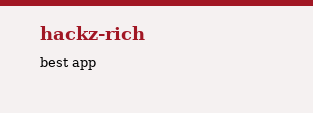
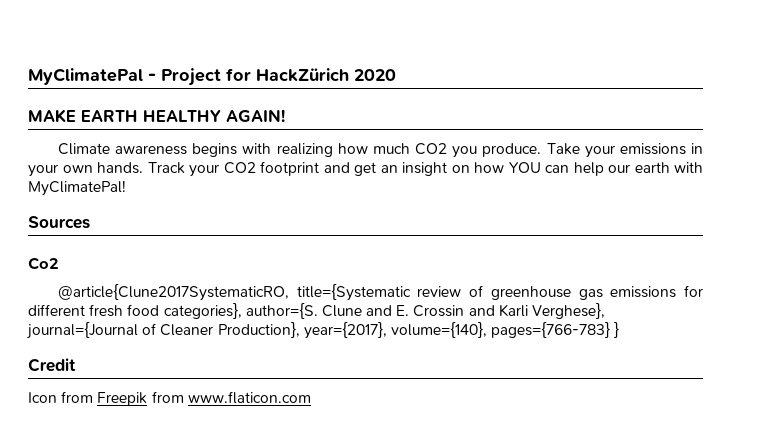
- hackz-rich
- best app
+ MyClimatePal - Project for HackZürich 2020
+ MAKE EARTH HEALTHY AGAIN!
+ Climate awareness begins with realizing how much CO2 you produce. Take your emissions in your own hands. Track your CO2 footprint and get an insight on how YOU can help our earth with MyClimatePal!
+ Sources
+ Co2
+ @article{Clune2017SystematicRO, title={Systematic review of greenhouse gas emissions for different fresh food categories}, author={S. Clune and E. Crossin and Karli Verghese}, journal={Journal of Cleaner Production}, year={2017}, volume={140}, pages={766-783} }
+ Credit
+ Icon from Freepik from www.flaticon.com

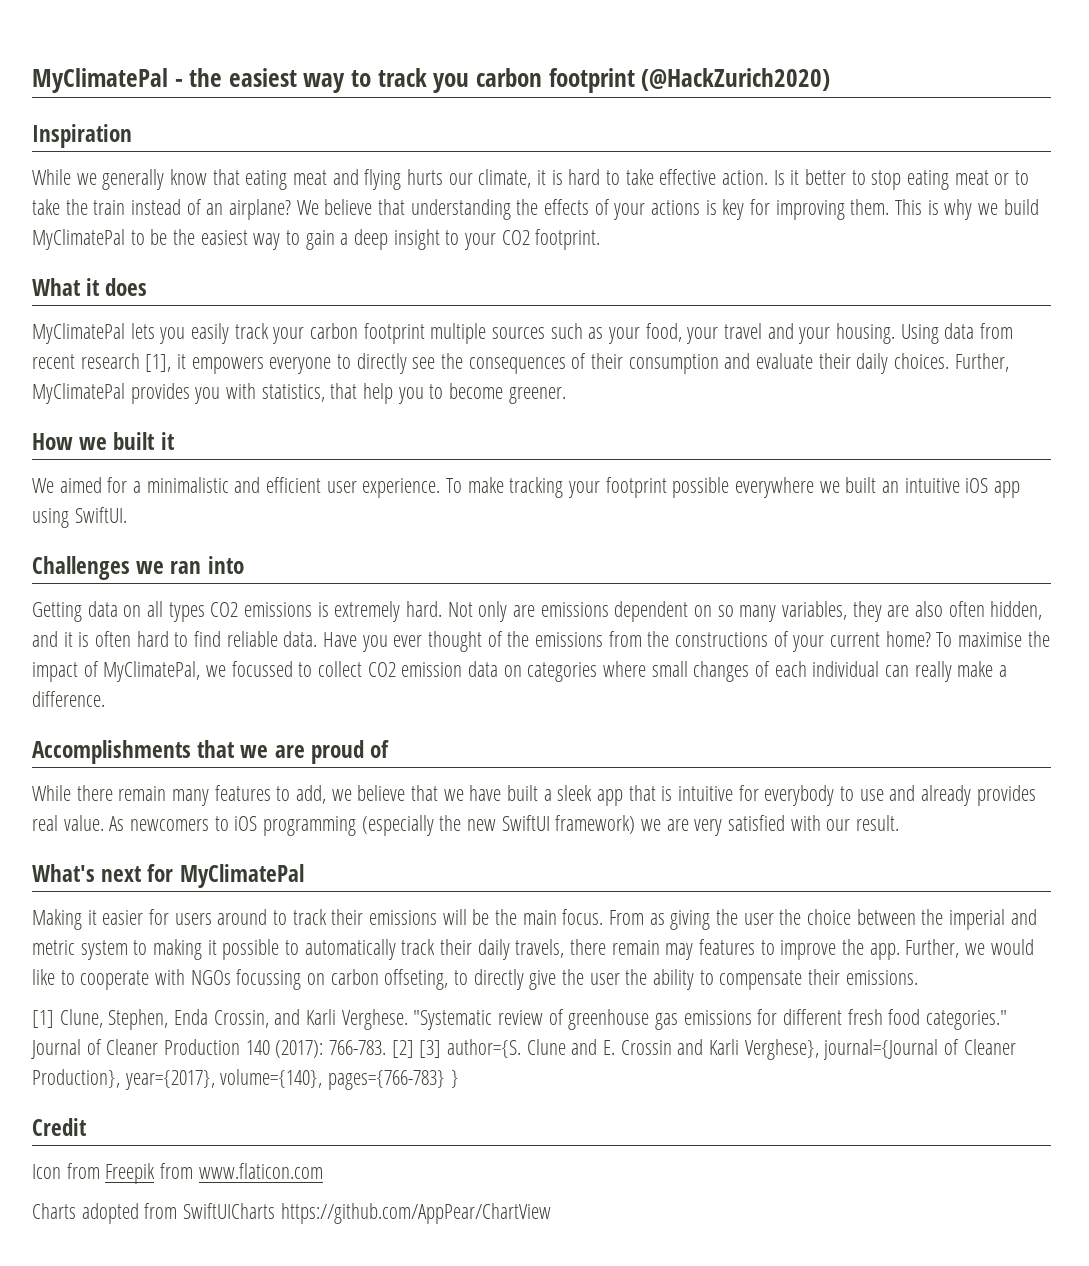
- MyClimatePal - Project for HackZürich 2020
- MAKE EARTH HEALTHY AGAIN!
- Climate awareness begins with realizing how much CO2 you produce. Take your emissions in your own hands. Track your CO2 footprint and get an insight on how YOU can help our earth with MyClimatePal!
- Sources
- Co2
- @article{Clune2017SystematicRO, title={Systematic review of greenhouse gas emissions for different fresh food categories}, author={S.
+ MyClimatePal - the easiest way to track you carbon footprint (@HackZurich2020)
+ Inspiration
+ While we generally know that eating meat and flying hurts our climate, it is hard to take effective action. Is it better to stop eating meat or to take the train instead of an airplane? We believe that understanding the effects of your actions is key for improving them. This is why we build MyClimatePal to be the easiest way to gain a deep insight to your CO2 footprint.
+ What it does
+ MyClimatePal lets you easily track your carbon footprint multiple sources such as your food, your travel and your housing. Using data from recent research [1], it empowers everyone to directly see the consequences of their consumption and evaluate their daily choices. Further, MyClimatePal provides you with statistics, that help you to become greener.
+ How we built it
+ We aimed for a minimalistic and efficient user experience. To make tracking your footprint possible everywhere we built an intuitive iOS app using SwiftUI.
+ Challenges we ran into
+ Getting data on all types CO2 emissions is extremely hard. Not only are emissions dependent on so many variables, they are also often hidden, and it is often hard to find reliable data. Have you ever thought of the emissions from the constructions of your current home? To maximise the impact of MyClimatePal, we focussed to collect CO2 emission data on categories where small changes of each individual can really make a difference.
+ Accomplishments that we are proud of
+ While there remain many features to add, we believe that we have built a sleek app that is intuitive for everybody to use and already provides real value. As newcomers to iOS programming (especially the new SwiftUI framework) we are very satisfied with our result.
+ What's next for MyClimatePal
+ Making it easier for users around to track their emissions will be the main focus. From as giving the user the choice between the imperial and metric system to making it possible to automatically track their daily travels, there remain may features to improve the app. Further, we would like to cooperate with NGOs focussing on carbon offseting, to directly give the user the ability to compensate their emissions.
+ [1] Clune, Stephen, Enda Crossin, and Karli Verghese. "Systematic review of greenhouse gas emissions for different fresh food categories." Journal of Cleaner Production 140 (2017): 766-783. [2] [3] author={S.
+ Charts adopted from SwiftUICharts https://github.com/AppPear/ChartView

